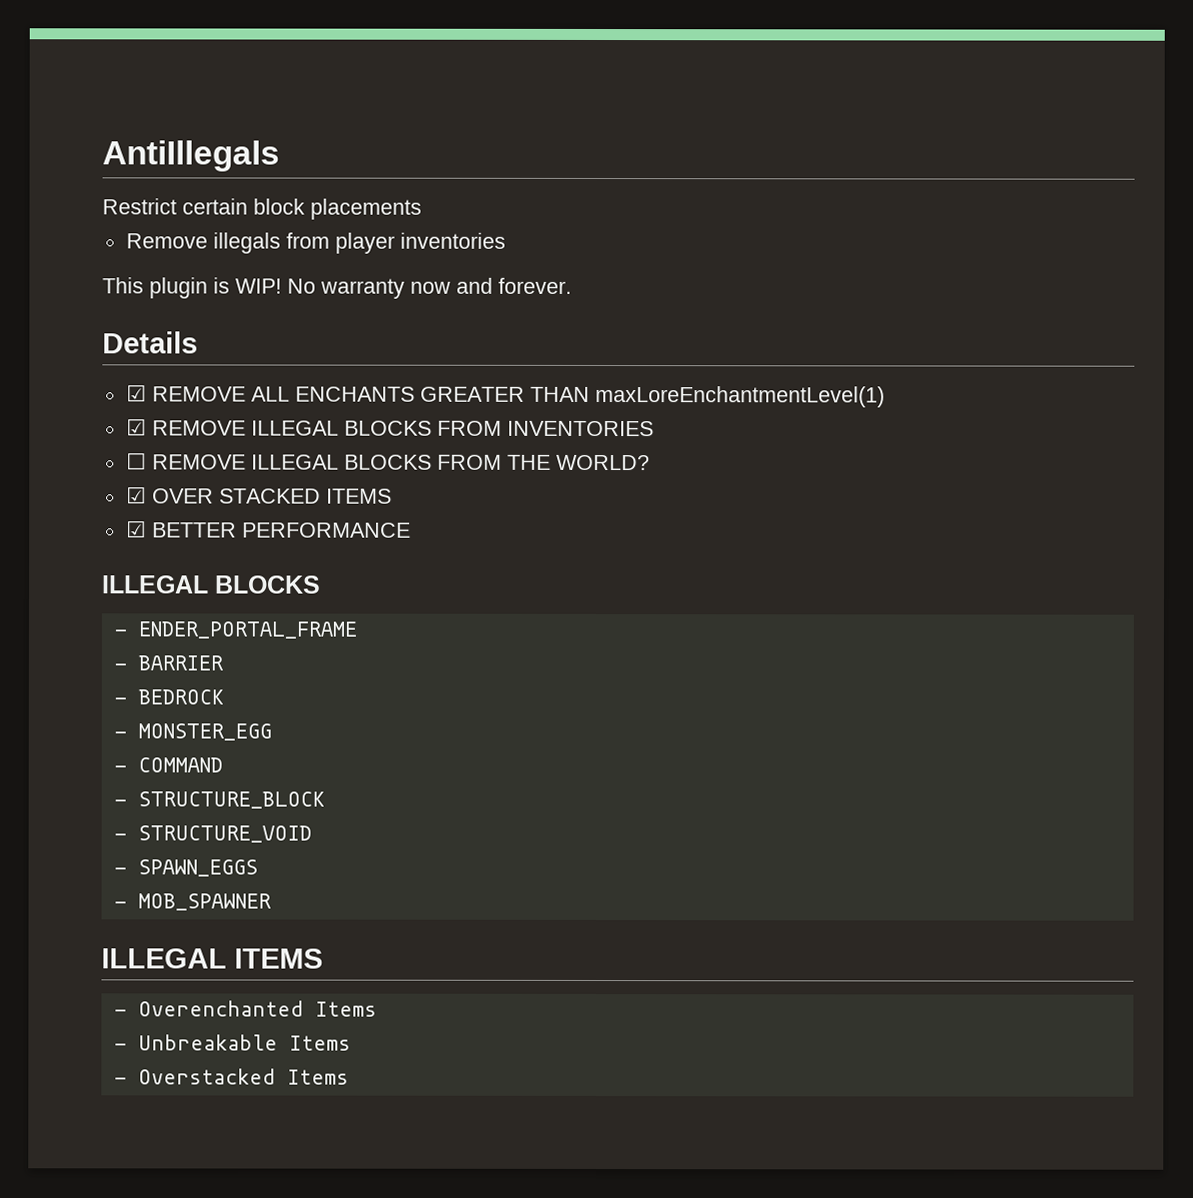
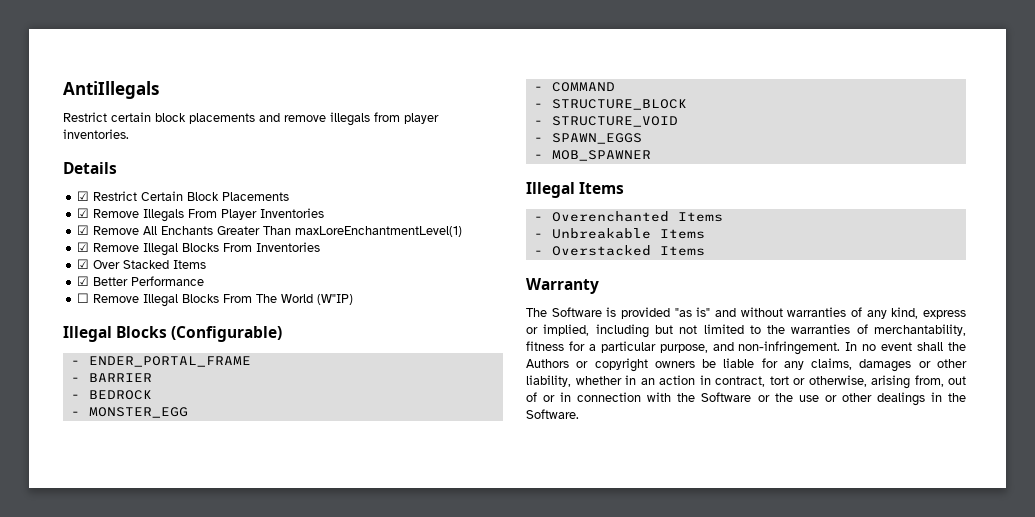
- Restrict certain block placements
- Remove illegals from player inventories
- This plugin is WIP! No warranty now and forever.
+ Restrict certain block placements and remove illegals from player inventories.
  Details
- ☑ REMOVE ALL ENCHANTS GREATER THAN maxLoreEnchantmentLevel(1)
- ☑ REMOVE ILLEGAL BLOCKS FROM INVENTORIES
- ☐ REMOVE ILLEGAL BLOCKS FROM THE WORLD?
- ☑ OVER STACKED ITEMS
- ☑ BETTER PERFORMANCE
- ILLEGAL BLOCKS
+ ☑ Restrict Certain Block Placements
+ ☑ Remove Illegals From Player Inventories
+ ☑ Remove All Enchants Greater Than maxLoreEnchantmentLevel(1)
+ ☑ Remove Illegal Blocks From Inventories
+ ☑ Over Stacked Items
+ ☑ Better Performance
+ ☐ Remove Illegal Blocks From The World (W"IP)
+ Illegal Blocks (Configurable)
- ILLEGAL ITEMS
+ Illegal Items
+ Warranty
+ The Software is provided "as is" and without warranties of any kind, express or implied, including but not limited to the warranties of merchantability, fitness for a particular purpose, and non-infringement. In no event shall the Authors or copyright owners be liable for any claims, damages or other liability, whether in an action in contract, tort or otherwise, arising from, out of or in connection with the Software or the use or other dealings in the Software.

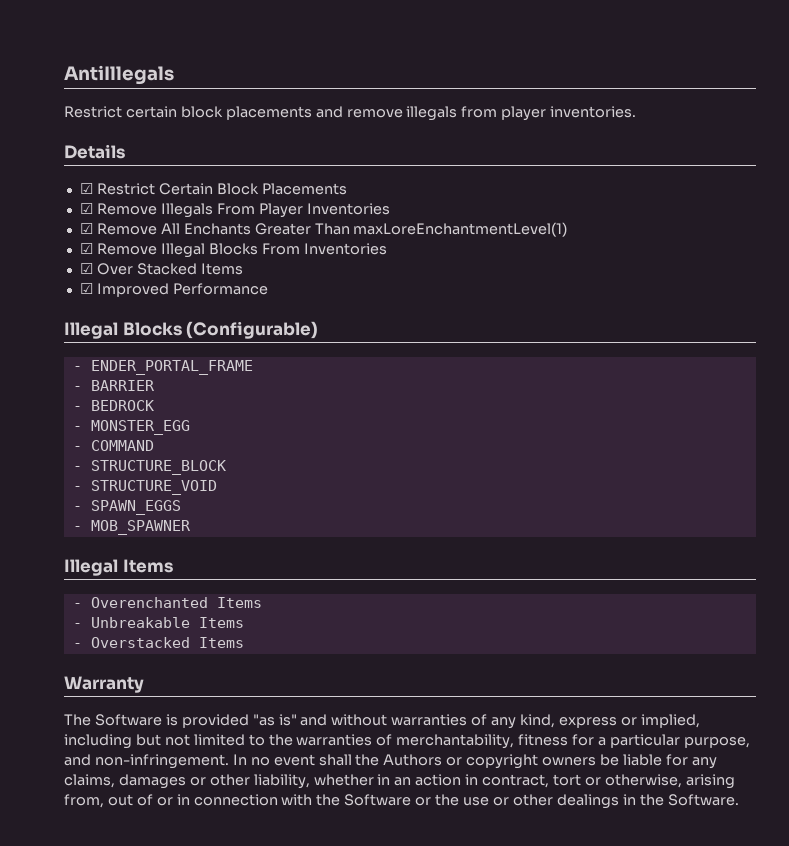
- ☑ Better Performance
+ ☑ Improved Performance
- ☐ Remove Illegal Blocks From The World (W"IP)

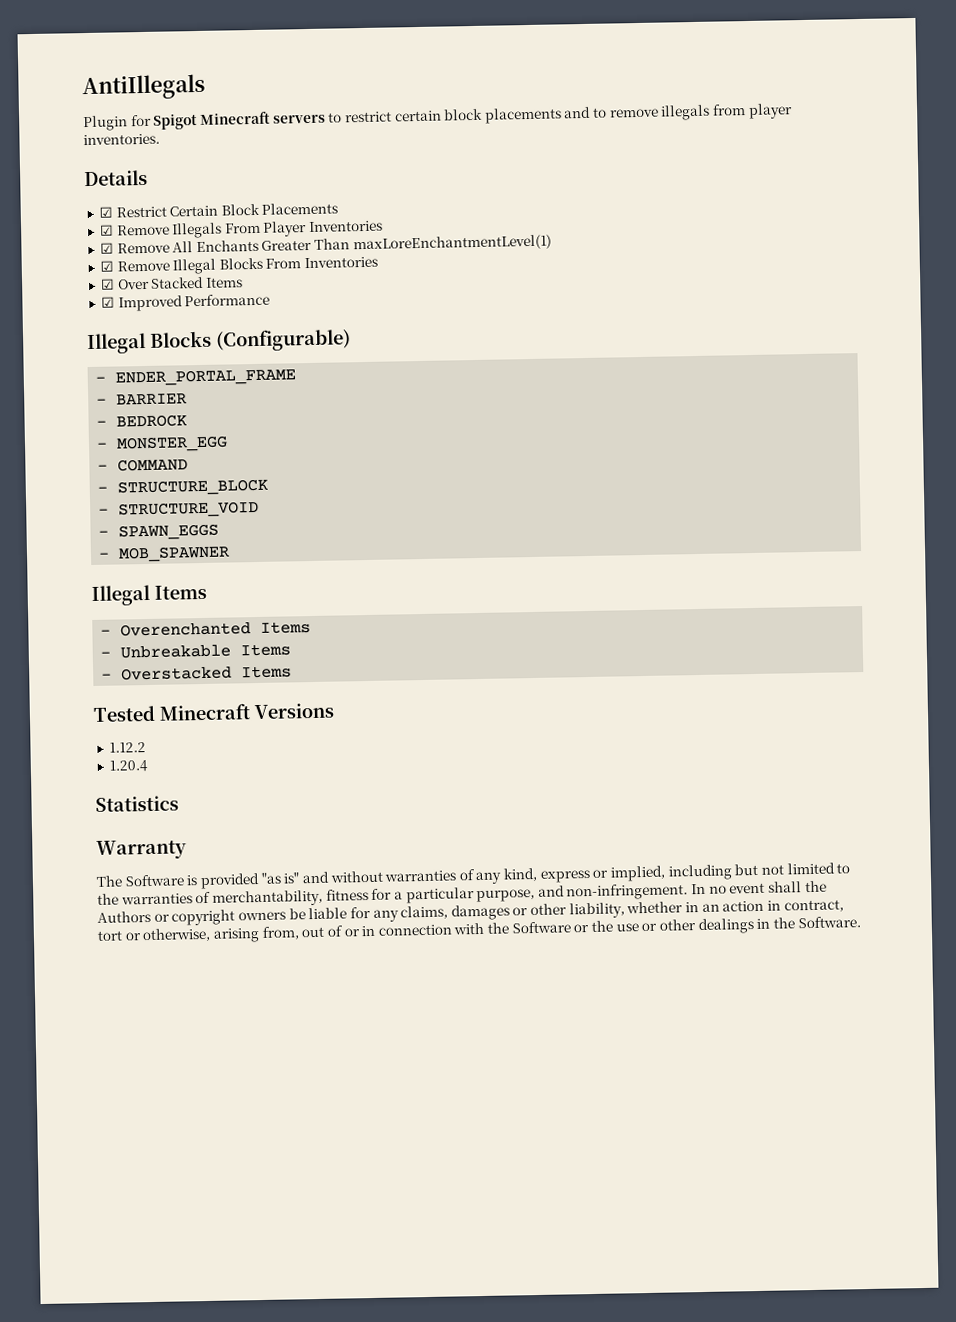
- Restrict certain block placements and remove illegals from player inventories.
+ Plugin for Spigot Minecraft servers to restrict certain block placements and to remove illegals from player inventories.
+ Tested Minecraft Versions
+ 1.12.2
+ 1.20.4
+ Statistics

